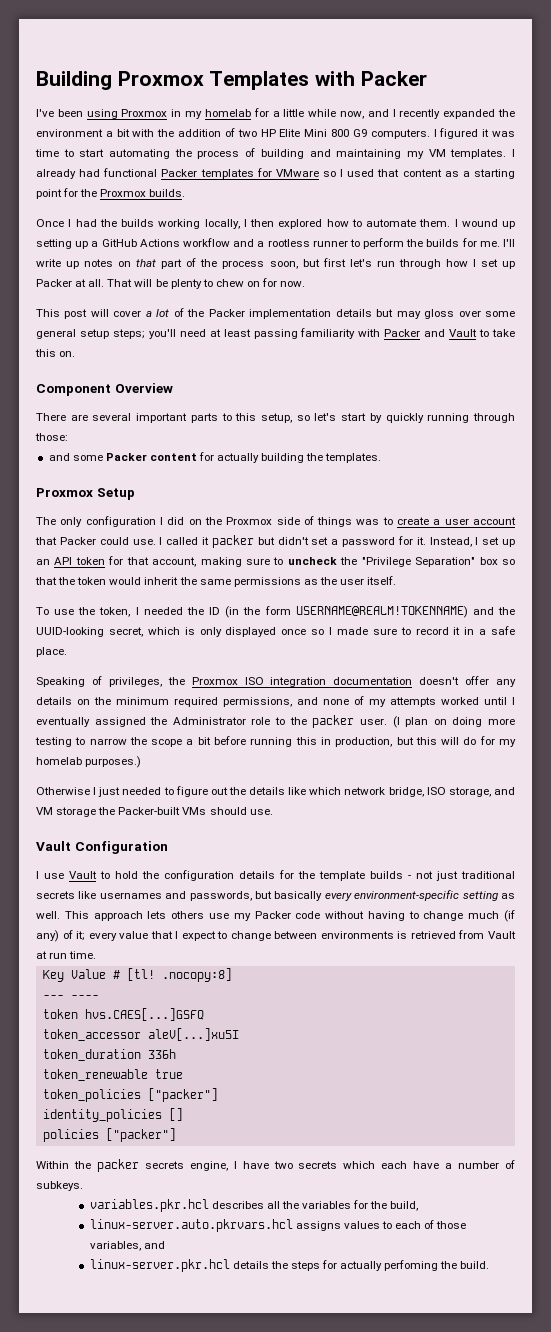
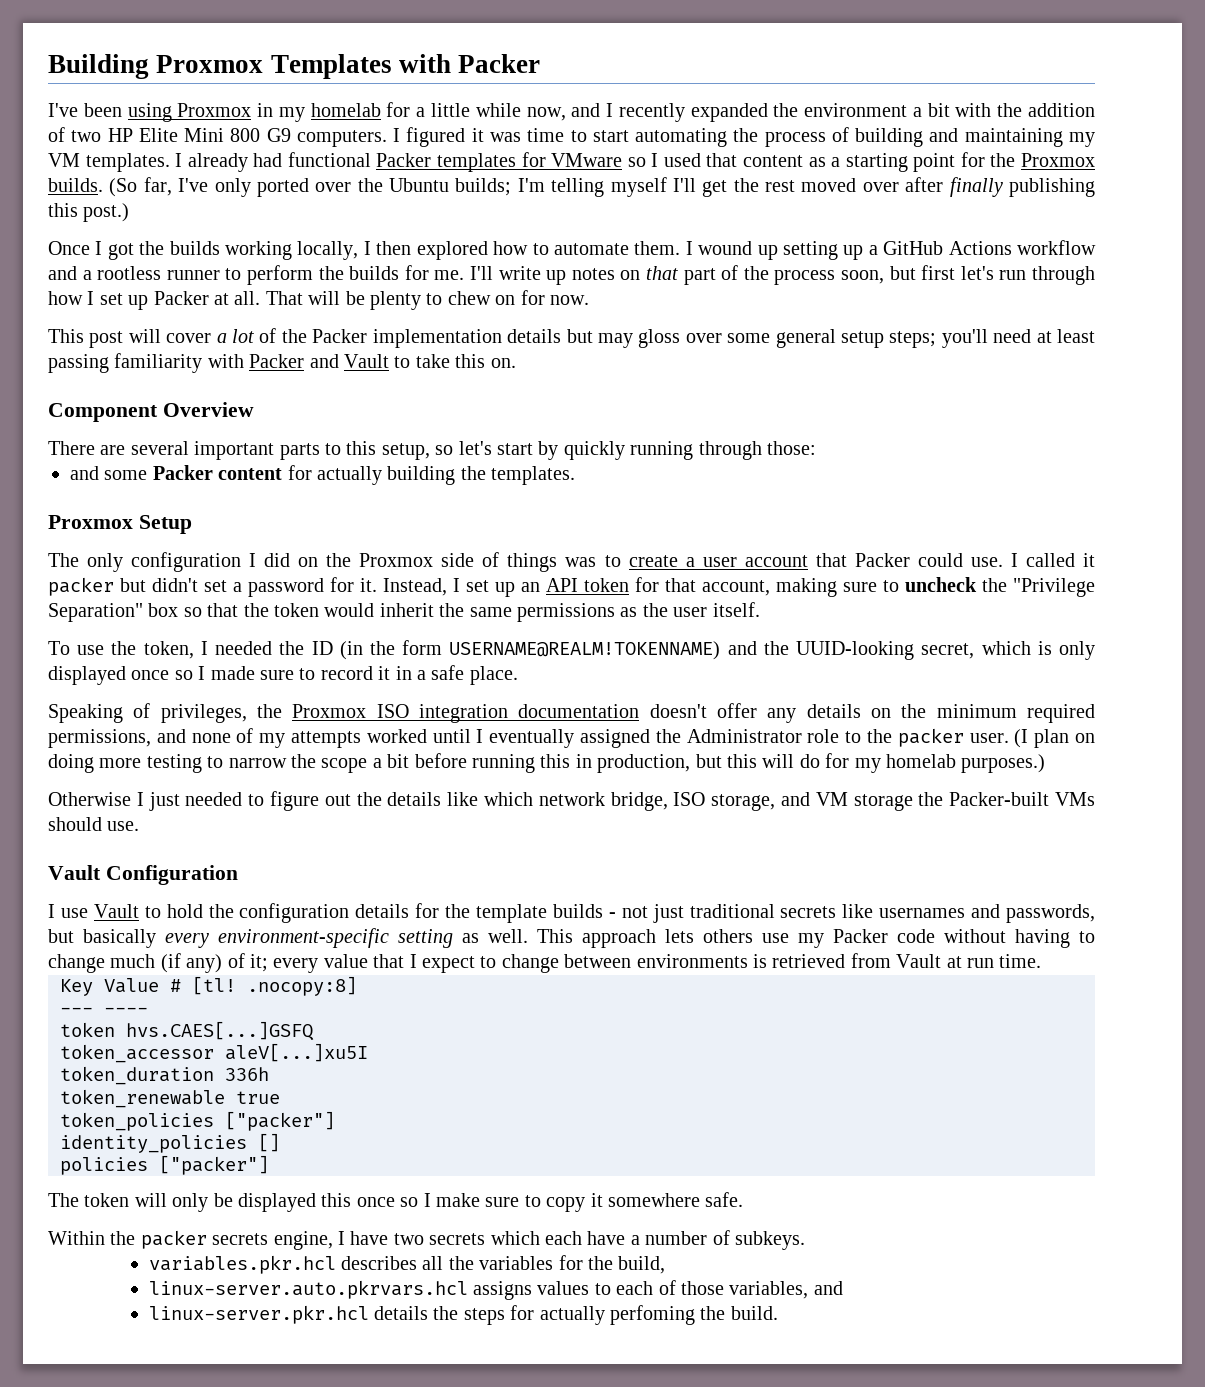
+ (So far, I've only ported over the Ubuntu builds; I'm telling myself I'll get the rest moved over after finally publishing this post.)
- Once I had the builds working locally, I then explored how to automate them.
+ Once I got the builds working locally, I then explored how to automate them.
+ The token will only be displayed this once so I make sure to copy it somewhere safe.

